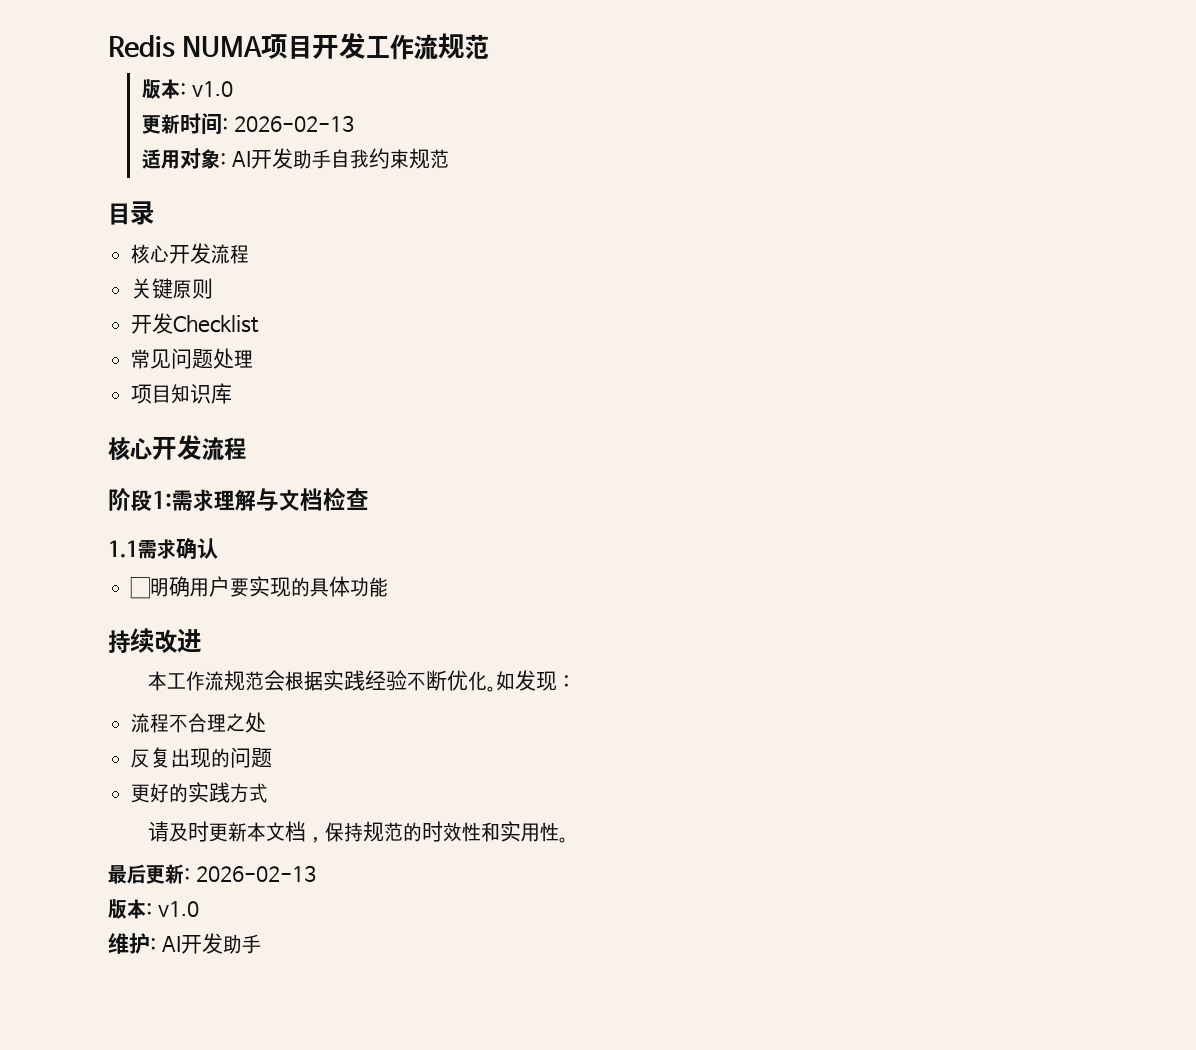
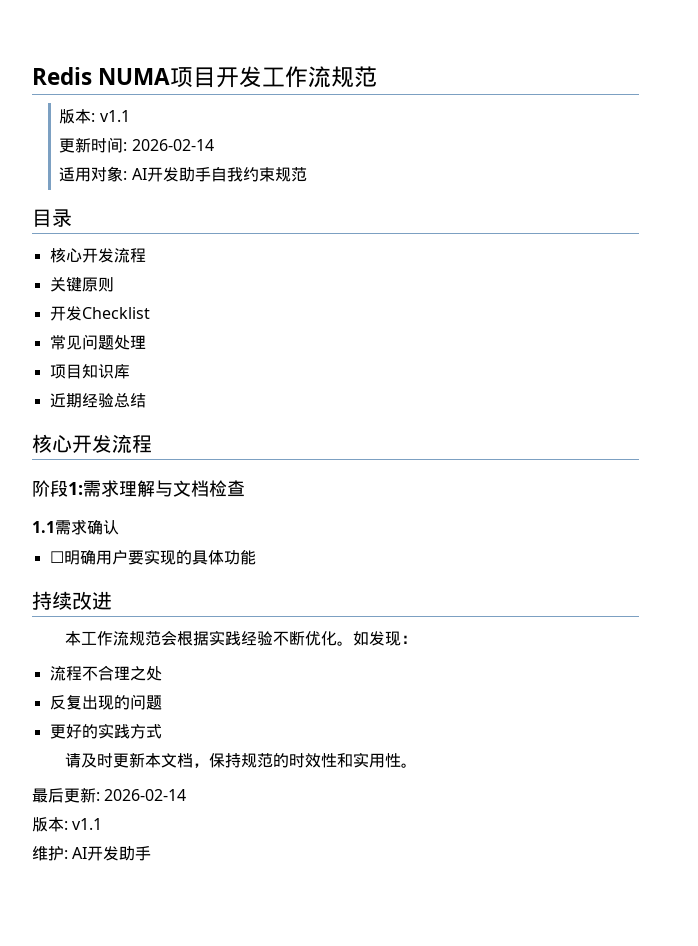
  Redis NUMA项目开发工作流规范
- 版本: v1.0
+ 版本: v1.1
- 更新时间: 2026-02-13
+ 更新时间: 2026-02-14
+ 近期经验总结
- 最后更新: 2026-02-13
- 版本: v1.0
+ 最后更新: 2026-02-14
+ 版本: v1.1

